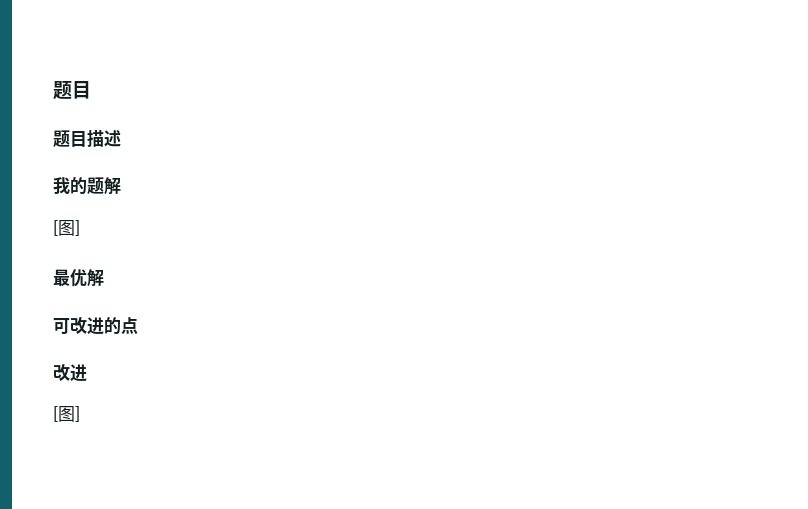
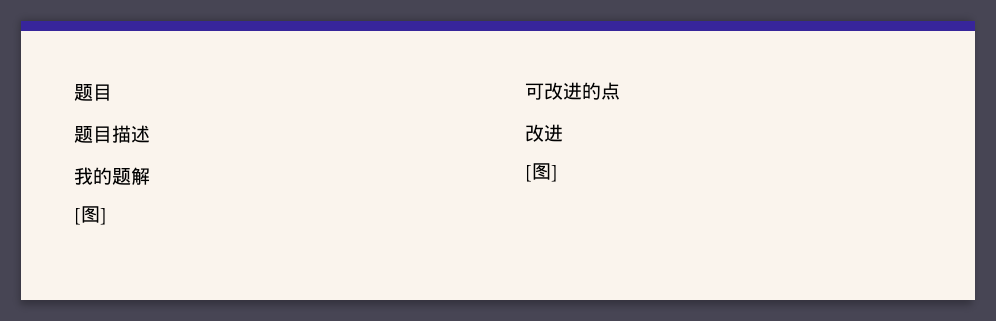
- 最优解

